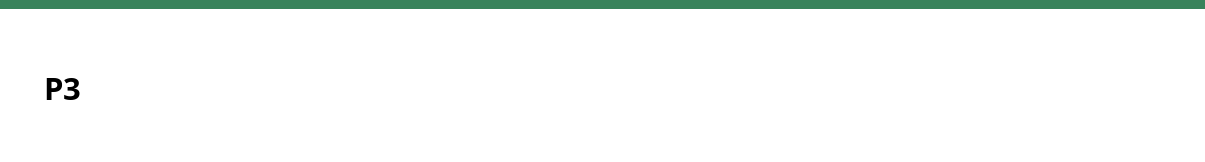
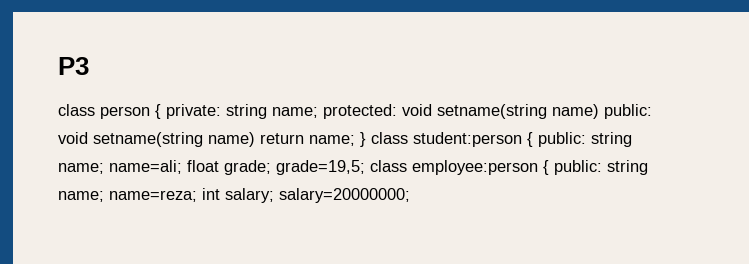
+ class person { private: string name; protected: void setname(string name) public: void setname(string name) return name; } class student:person { public: string name; name=ali; float grade; grade=19,5; class employee:person { public: string name; name=reza; int salary; salary=20000000;

